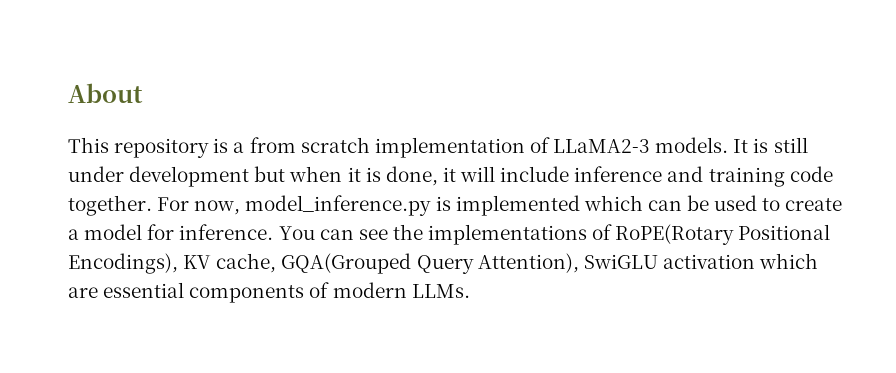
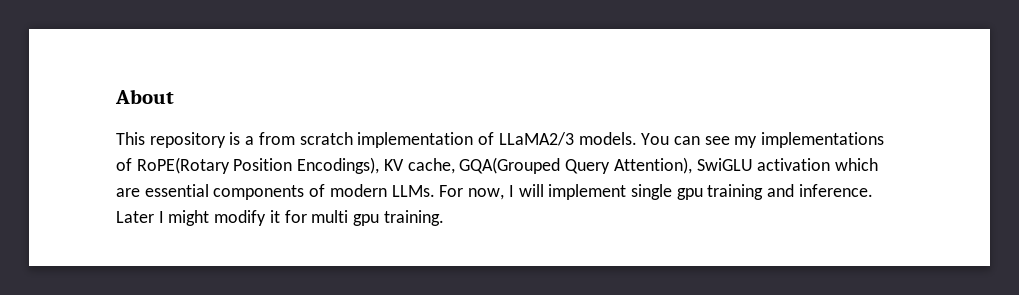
- This repository is a from scratch implementation of LLaMA2-3 models. It is still under development but when it is done, it will include inference and training code together. For now, model_inference.py is implemented which can be used to create a model for inference.
+ This repository is a from scratch implementation of LLaMA2/3 models.
- You can see the implementations of RoPE(Rotary Positional Encodings), KV cache, GQA(Grouped Query Attention), SwiGLU activation which are essential components of modern LLMs.
+ You can see my implementations of RoPE(Rotary Position Encodings), KV cache, GQA(Grouped Query Attention), SwiGLU activation which are essential components of modern LLMs.
+ For now, I will implement single gpu training and inference. Later I might modify it for multi gpu training.

